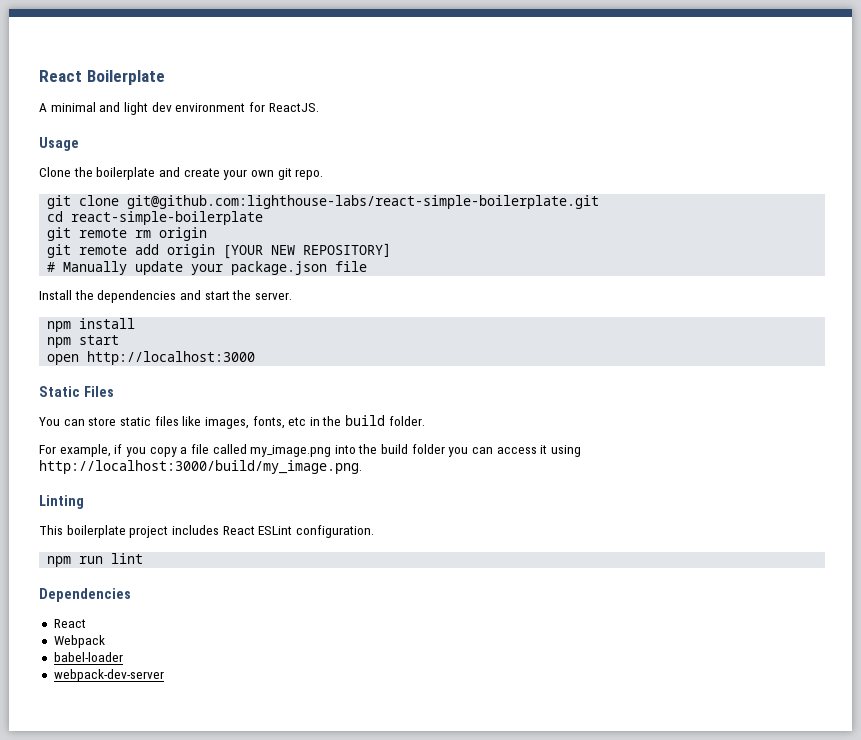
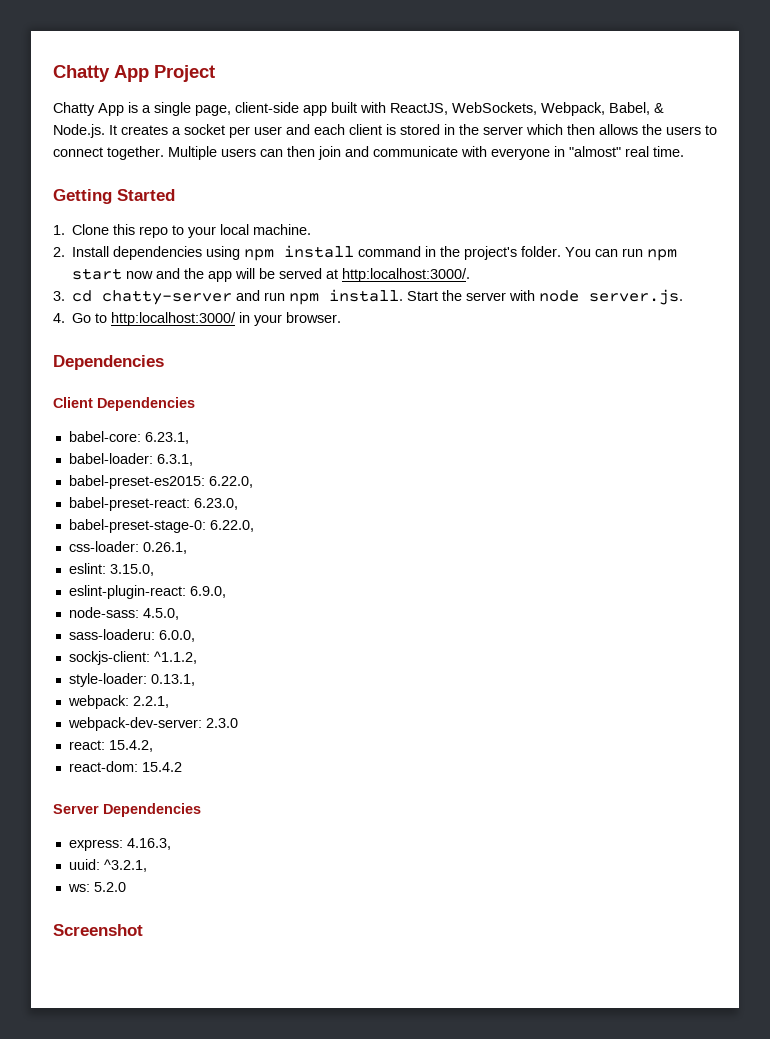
- React Boilerplate
- A minimal and light dev environment for ReactJS.
- Usage
- Clone the boilerplate and create your own git repo.
- git clone git@github.com:lighthouse-labs/react-simple-boilerplate.git
- cd react-simple-boilerplate
- git remote rm origin
- git remote add origin [YOUR NEW REPOSITORY]
- # Manually update your package.json file
- Install the dependencies and start the server.
- npm install
- npm start
- open http://localhost:3000
- Static Files
- You can store static files like images, fonts, etc in the build folder.
- For example, if you copy a file called my_image.png into the build folder you can access it using http://localhost:3000/build/my_image.png.
- Linting
- This boilerplate project includes React ESLint configuration.
- npm run lint
+ Chatty App Project
+ Chatty App is a single page, client-side app built with ReactJS, WebSockets, Webpack, Babel, & Node.js. It creates a socket per user and each client is stored in the server which then allows the users to connect together. Multiple users can then join and communicate with everyone in "almost" real time.
+ Getting Started
+ 1. Clone this repo to your local machine.
+ 2. Install dependencies using npm install command in the project's folder. You can run npm start now and the app will be served at http:localhost:3000/.
+ 3. cd chatty-server and run npm install. Start the server with node server.js.
+ 4. Go to http:localhost:3000/ in your browser.
  Dependencies
- React
- Webpack
- babel-loader
- webpack-dev-server
+ Client Dependencies
+ babel-core: 6.23.1,
+ babel-loader: 6.3.1,
+ babel-preset-es2015: 6.22.0,
+ babel-preset-react: 6.23.0,
+ babel-preset-stage-0: 6.22.0,
+ css-loader: 0.26.1,
+ eslint: 3.15.0,
+ eslint-plugin-react: 6.9.0,
+ node-sass: 4.5.0,
+ sass-loaderu: 6.0.0,
+ sockjs-client: ^1.1.2,
+ style-loader: 0.13.1,
+ webpack: 2.2.1,
+ webpack-dev-server: 2.3.0
+ react: 15.4.2,
+ react-dom: 15.4.2
+ Server Dependencies
+ express: 4.16.3,
+ uuid: ^3.2.1,
+ ws: 5.2.0
+ Screenshot

